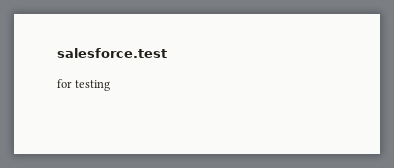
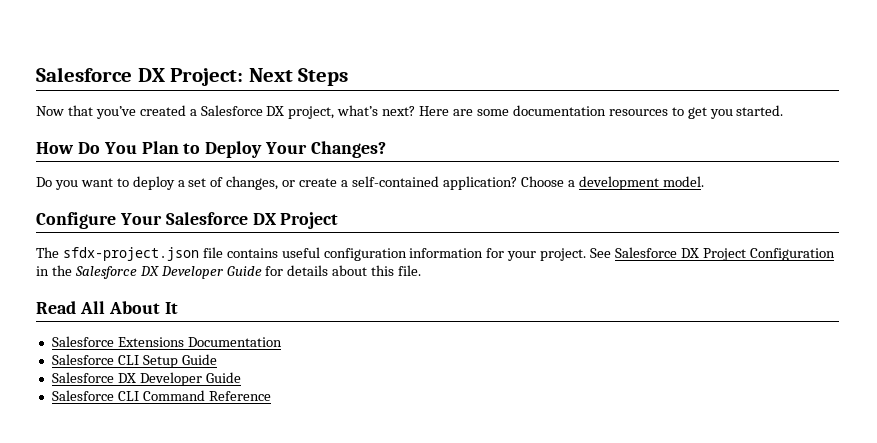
- salesforce.test
- for testing
+ Salesforce DX Project: Next Steps
+ Now that you’ve created a Salesforce DX project, what’s next? Here are some documentation resources to get you started.
+ How Do You Plan to Deploy Your Changes?
+ Do you want to deploy a set of changes, or create a self-contained application? Choose a development model.
+ Configure Your Salesforce DX Project
+ The sfdx-project.json file contains useful configuration information for your project. See Salesforce DX Project Configuration in the Salesforce DX Developer Guide for details about this file.
+ Read All About It
+ Salesforce Extensions Documentation
+ Salesforce CLI Setup Guide
+ Salesforce DX Developer Guide
+ Salesforce CLI Command Reference

